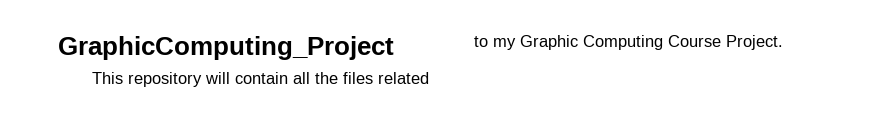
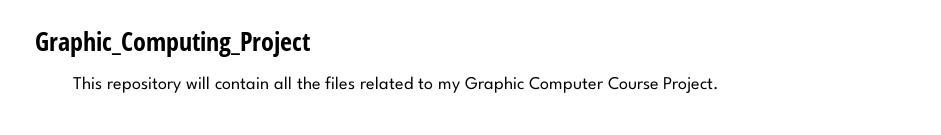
- GraphicComputing_Project
+ Graphic_Computing_Project
- This repository will contain all the files related to my Graphic Computing Course Project.
+ This repository will contain all the files related to my Graphic Computer Course Project.

